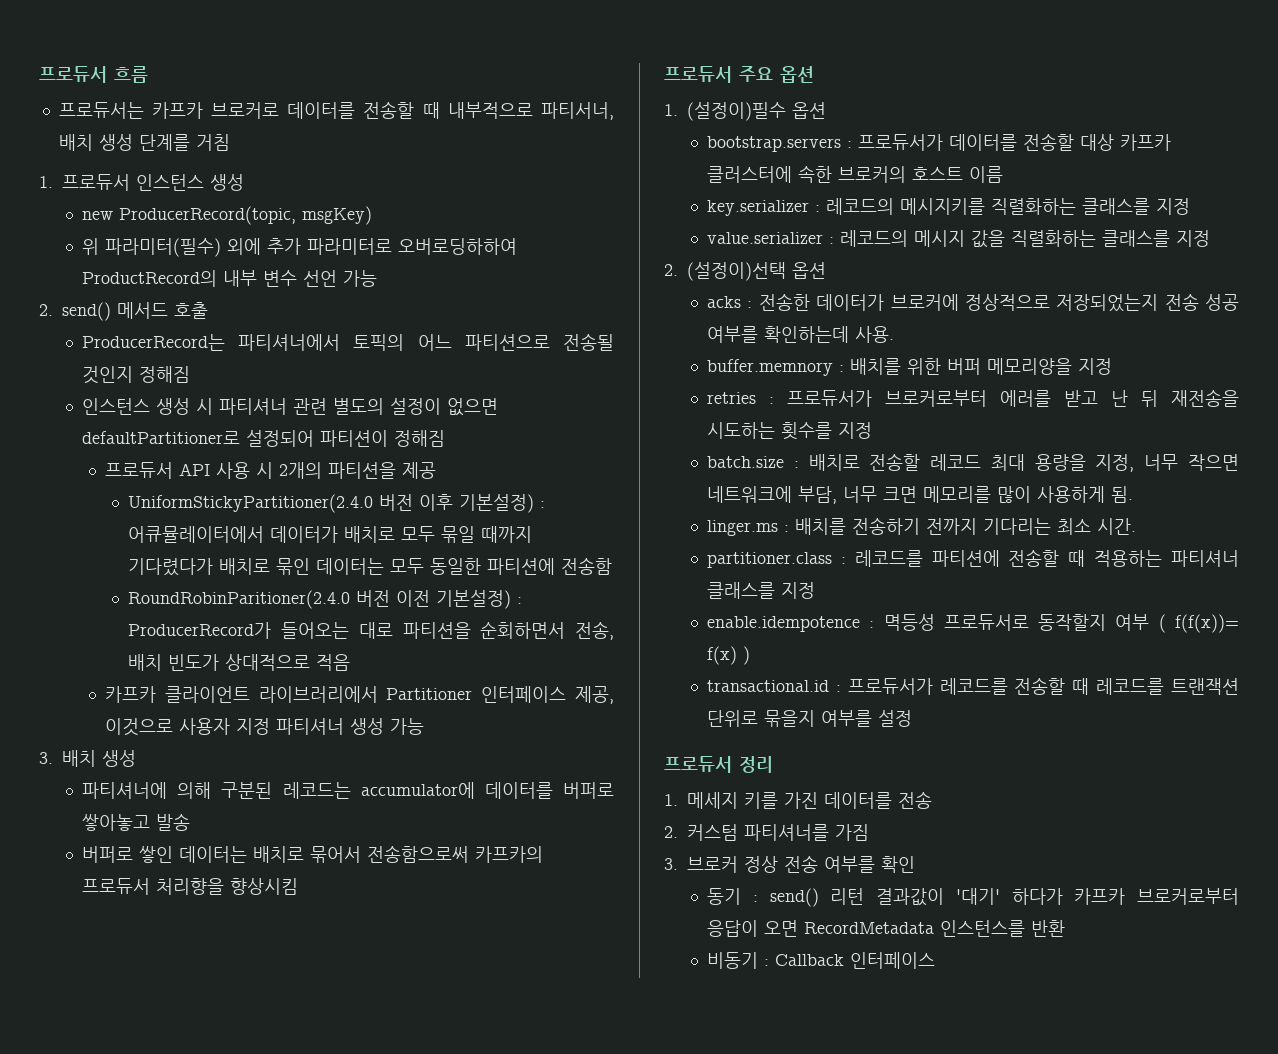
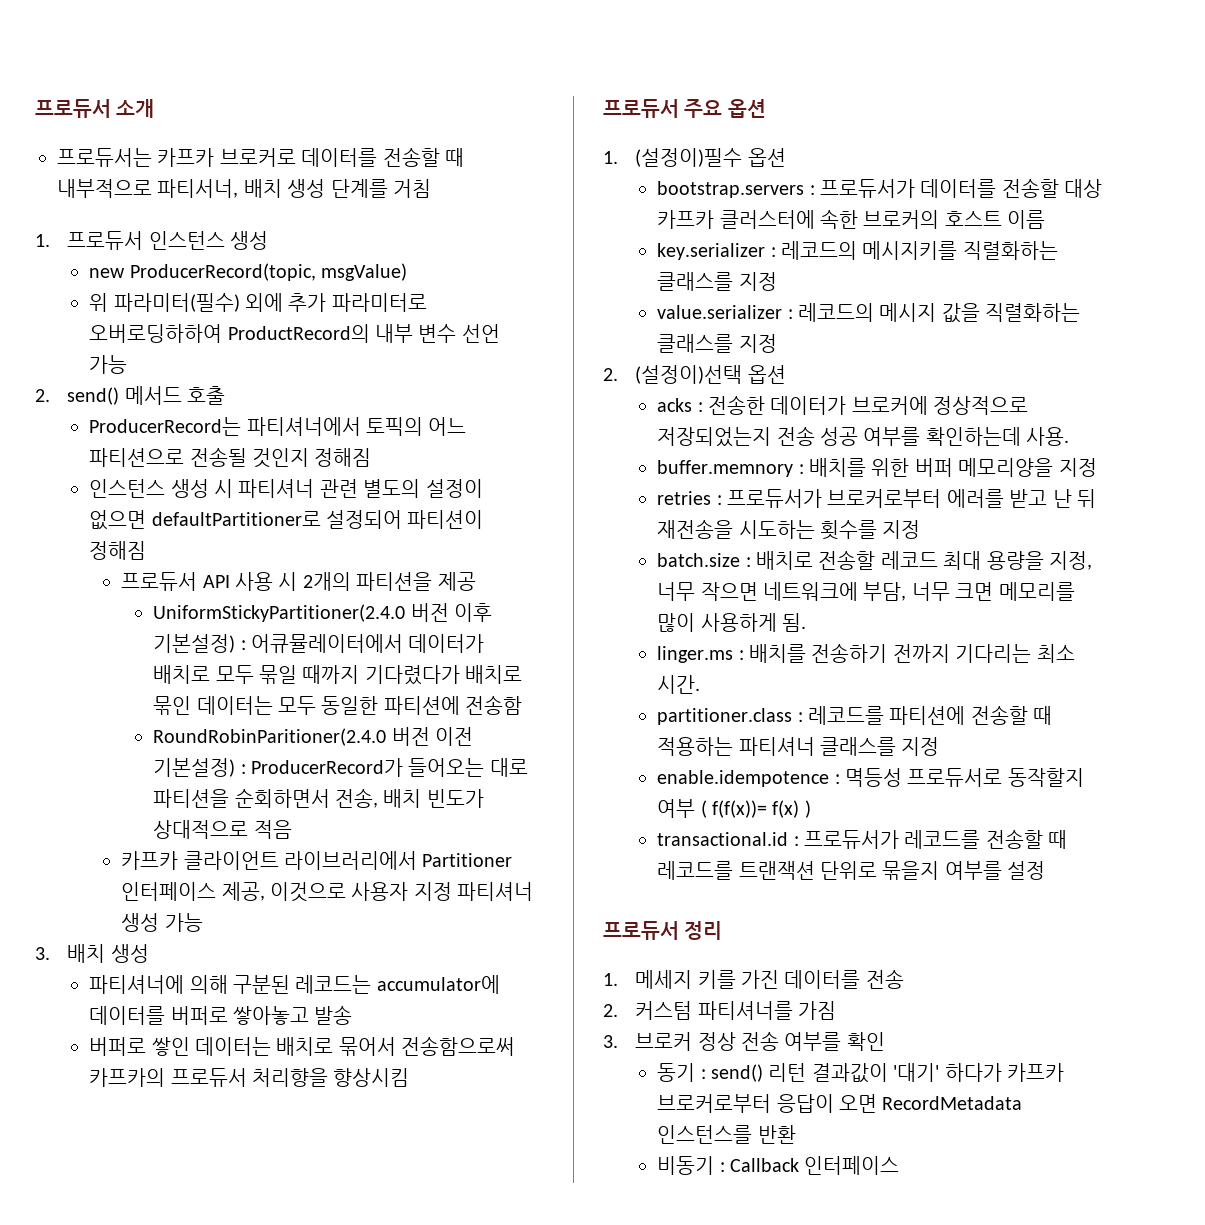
- 프로듀서 흐름
+ 프로듀서 소개
- new ProducerRecord(topic, msgKey)
+ new ProducerRecord(topic, msgValue)

